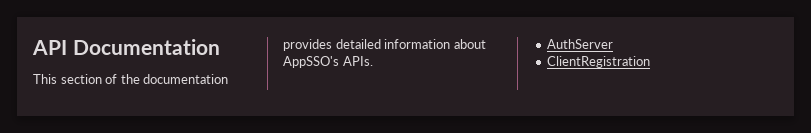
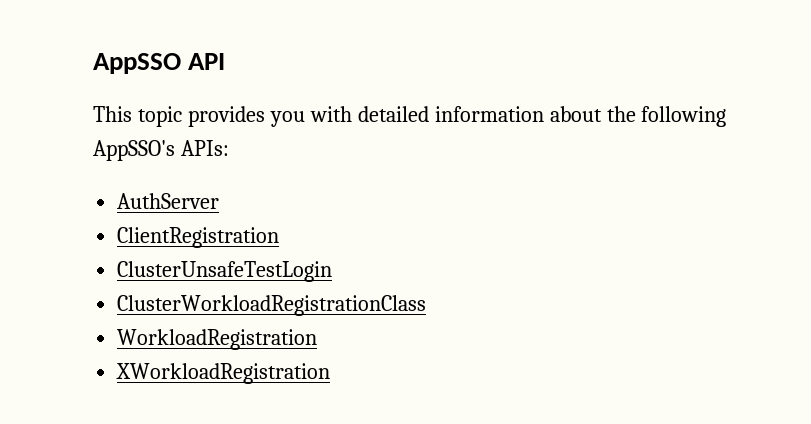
- API Documentation
+ AppSSO API
- This section of the documentation provides detailed information about AppSSO's APIs.
+ This topic provides you with detailed information about the following AppSSO's APIs:
  AuthServer
  ClientRegistration
+ ClusterUnsafeTestLogin
+ ClusterWorkloadRegistrationClass
+ WorkloadRegistration
+ XWorkloadRegistration

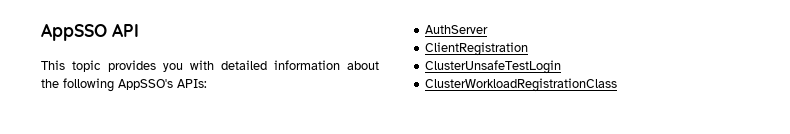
- WorkloadRegistration
- XWorkloadRegistration

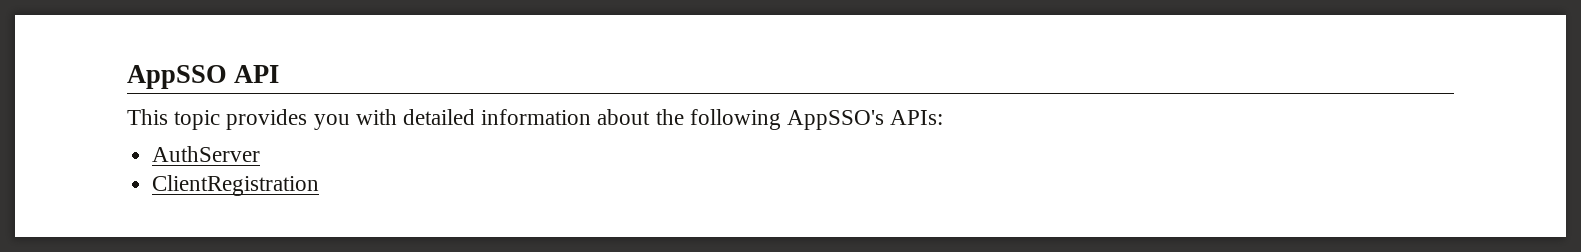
- ClusterUnsafeTestLogin
- ClusterWorkloadRegistrationClass

